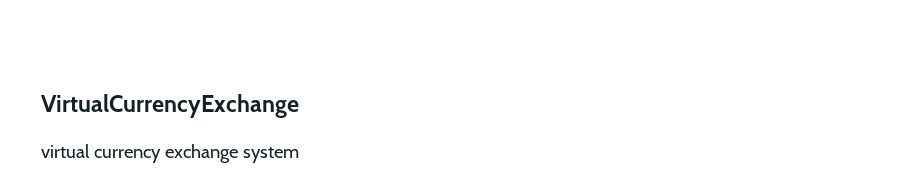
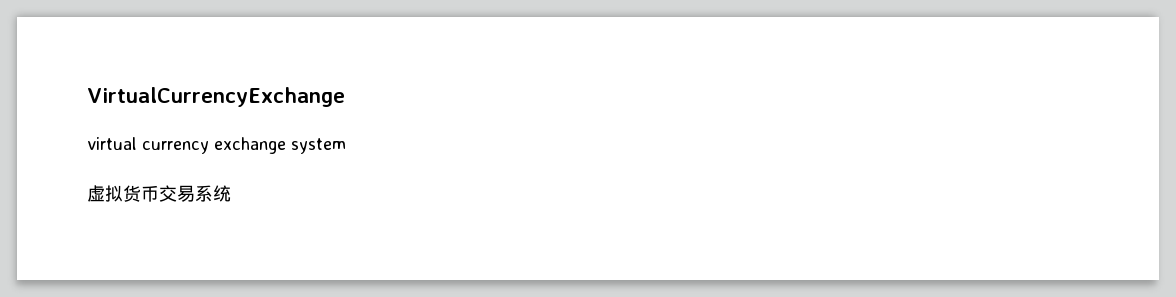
+ 虚拟货币交易系统

